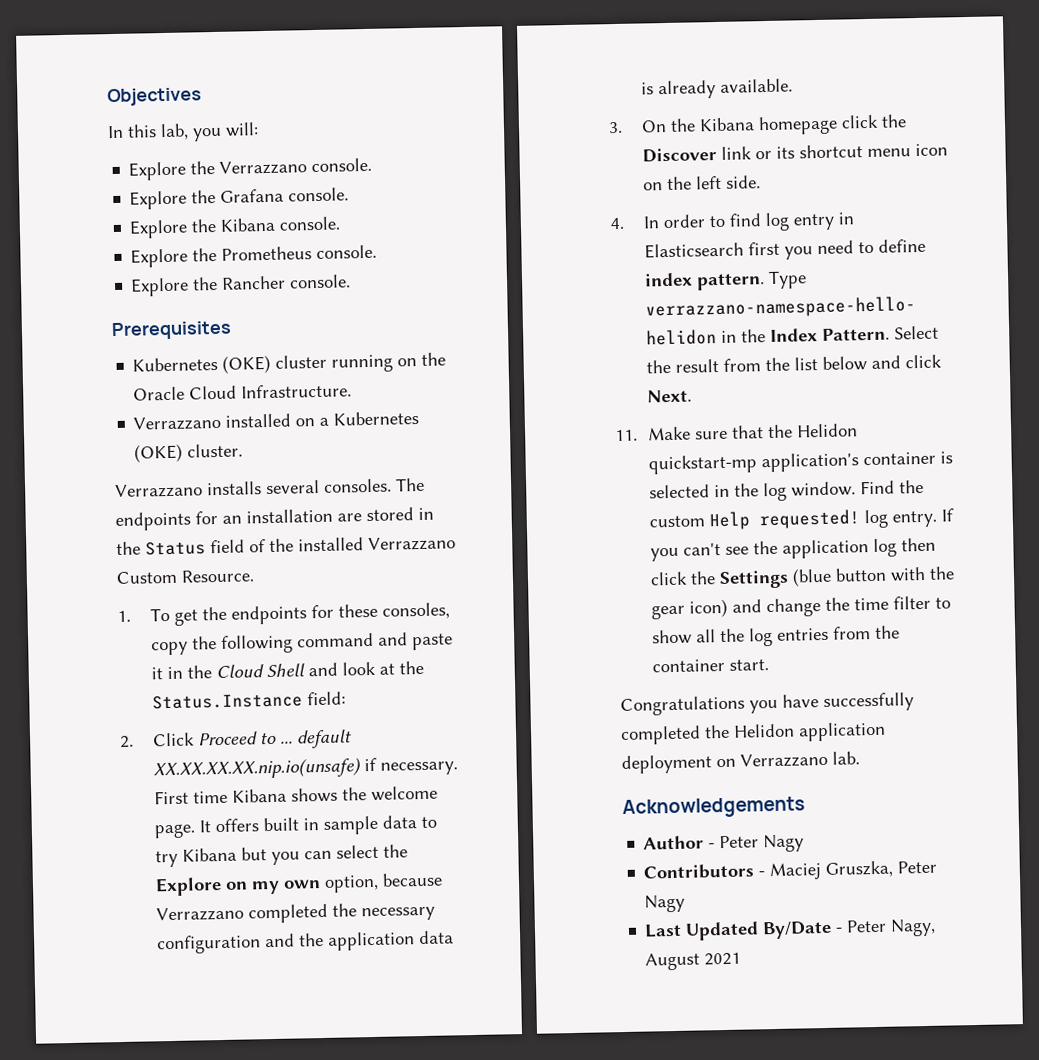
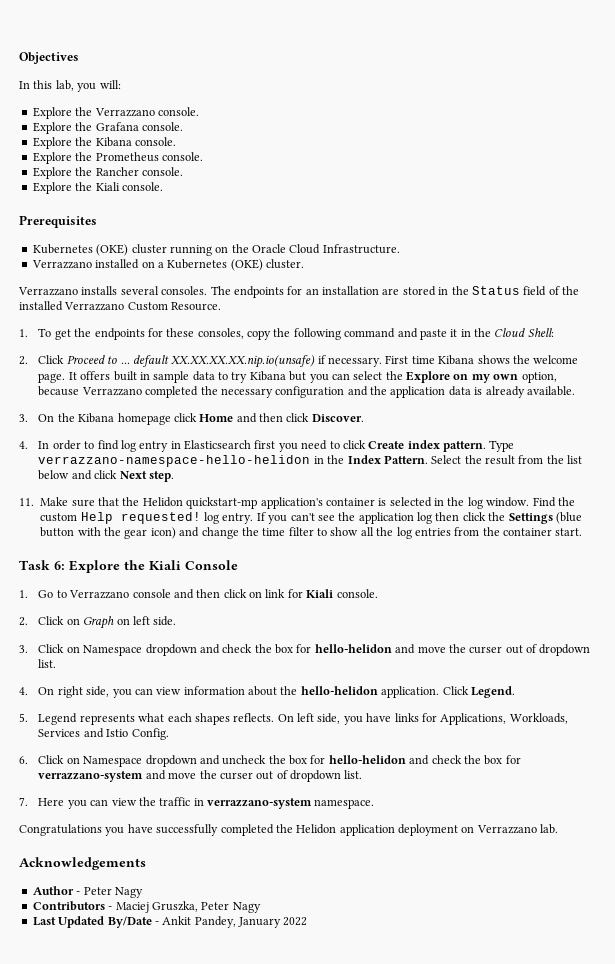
+ Explore the Kiali console.
- 1. To get the endpoints for these consoles, copy the following command and paste it in the Cloud Shell and look at the Status.Instance field:
+ 1. To get the endpoints for these consoles, copy the following command and paste it in the Cloud Shell:
- 3. On the Kibana homepage click the Discover link or its shortcut menu icon on the left side.
+ 3. On the Kibana homepage click Home and then click Discover.
- 4. In order to find log entry in Elasticsearch first you need to define index pattern.
+ 4. In order to find log entry in Elasticsearch first you need to click Create index pattern.
- Select the result from the list below and click Next.
+ Select the result from the list below and click Next step.
+ Task 6: Explore the Kiali Console
+ 1. Go to Verrazzano console and then click on link for Kiali console.
+ 2. Click on Graph on left side.
+ 3. Click on Namespace dropdown and check the box for hello-helidon and move the curser out of dropdown list.
+ 4. On right side, you can view information about the hello-helidon application. Click Legend.
+ 5. Legend represents what each shapes reflects. On left side, you have links for Applications, Workloads, Services and Istio Config.
+ 6. Click on Namespace dropdown and uncheck the box for hello-helidon and check the box for verrazzano-system and move the curser out of dropdown list.
+ 7. Here you can view the traffic in verrazzano-system namespace.
- Last Updated By/Date - Peter Nagy, August 2021
+ Last Updated By/Date - Ankit Pandey, January 2022

